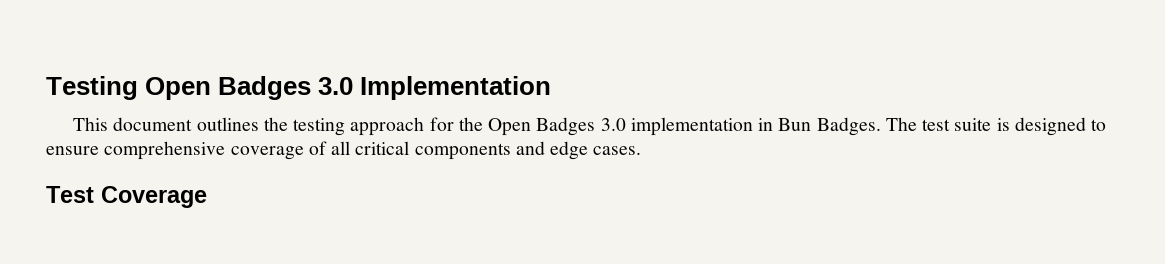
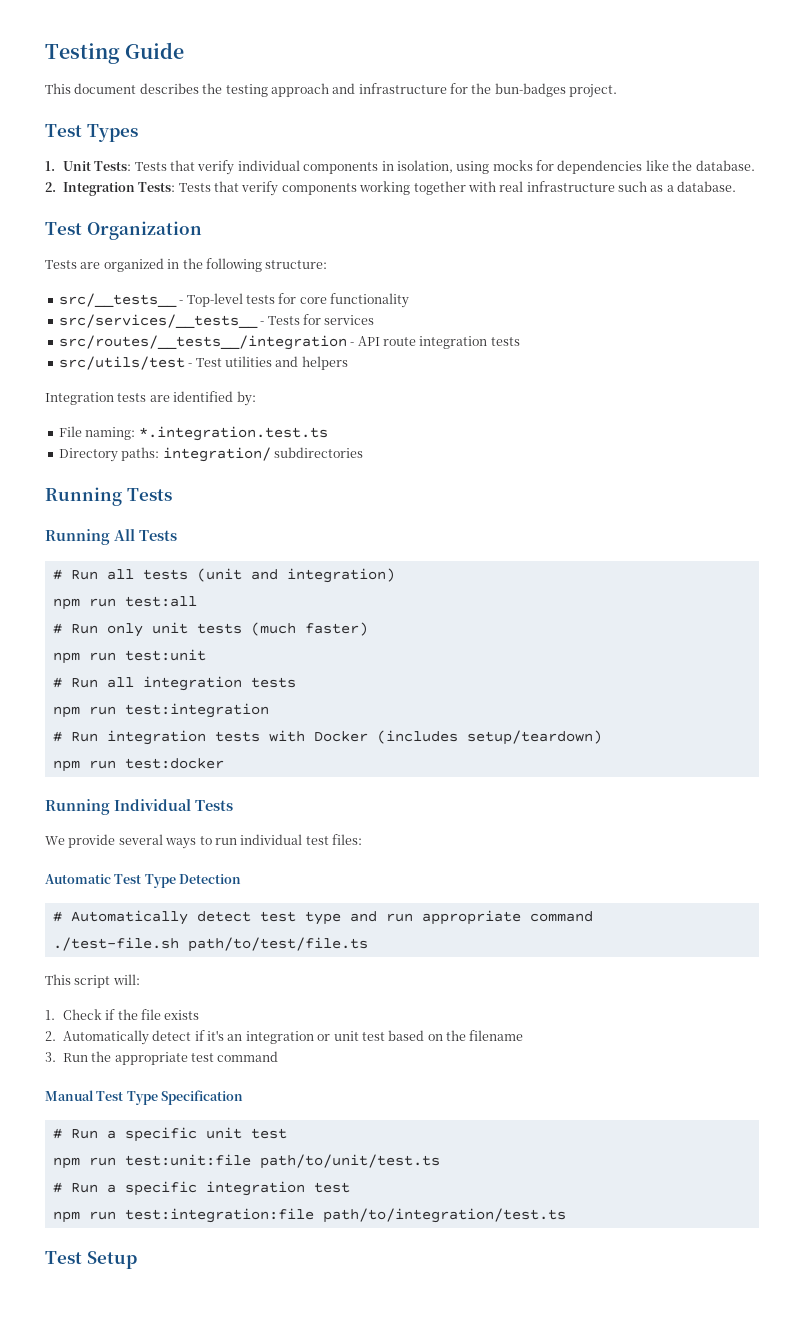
- Testing Open Badges 3.0 Implementation
+ Testing Guide
- This document outlines the testing approach for the Open Badges 3.0 implementation in Bun Badges. The test suite is designed to ensure comprehensive coverage of all critical components and edge cases.
- Test Coverage
+ This document describes the testing approach and infrastructure for the bun-badges project.
+ Test Types
+ 1. Unit Tests: Tests that verify individual components in isolation, using mocks for dependencies like the database.
+ 2. Integration Tests: Tests that verify components working together with real infrastructure such as a database.
+ Test Organization
+ Tests are organized in the following structure:
+ src/__tests__ - Top-level tests for core functionality
+ src/services/__tests__ - Tests for services
+ src/routes/__tests__/integration - API route integration tests
+ src/utils/test - Test utilities and helpers
+ Integration tests are identified by:
+ File naming: *.integration.test.ts
+ Directory paths: integration/ subdirectories
+ Running Tests
+ Running All Tests
+ # Run all tests (unit and integration)
+ npm run test:all
+ # Run only unit tests (much faster)
+ npm run test:unit
+ # Run all integration tests
+ npm run test:integration
+ # Run integration tests with Docker (includes setup/teardown)
+ npm run test:docker
+ Running Individual Tests
+ We provide several ways to run individual test files:
+ Automatic Test Type Detection
+ # Automatically detect test type and run appropriate command
+ ./test-file.sh path/to/test/file.ts
+ This script will:
+ 1. Check if the file exists
+ 2. Automatically detect if it's an integration or unit test based on the filename
+ 3. Run the appropriate test command
+ Manual Test Type Specification
+ # Run a specific unit test
+ npm run test:unit:file path/to/unit/test.ts
+ # Run a specific integration test
+ npm run test:integration:file path/to/integration/test.ts
+ Test Setup

